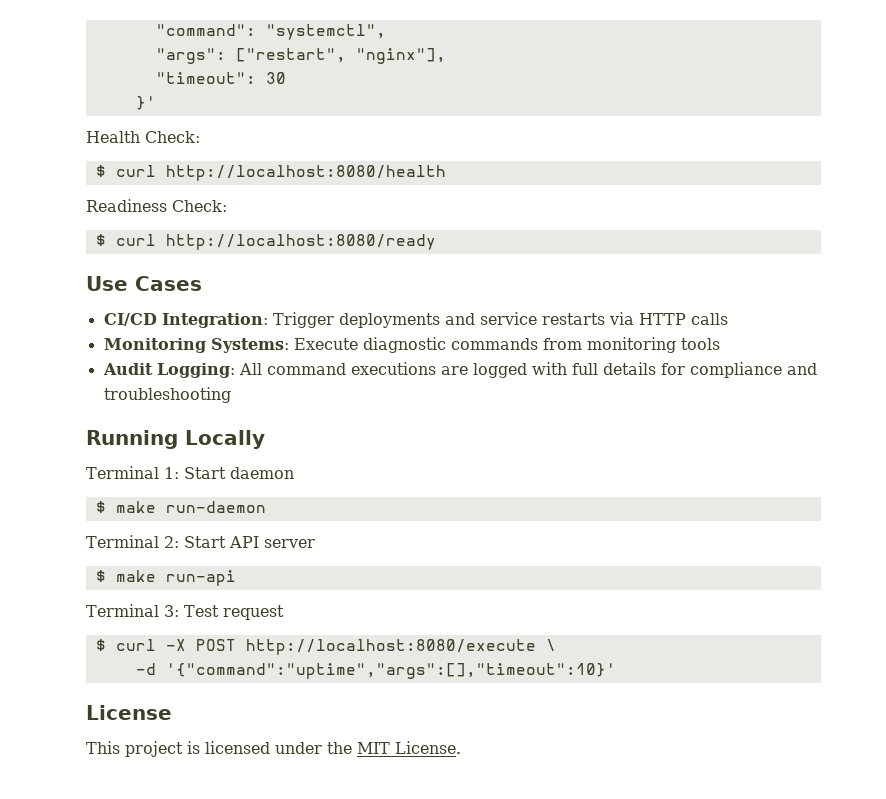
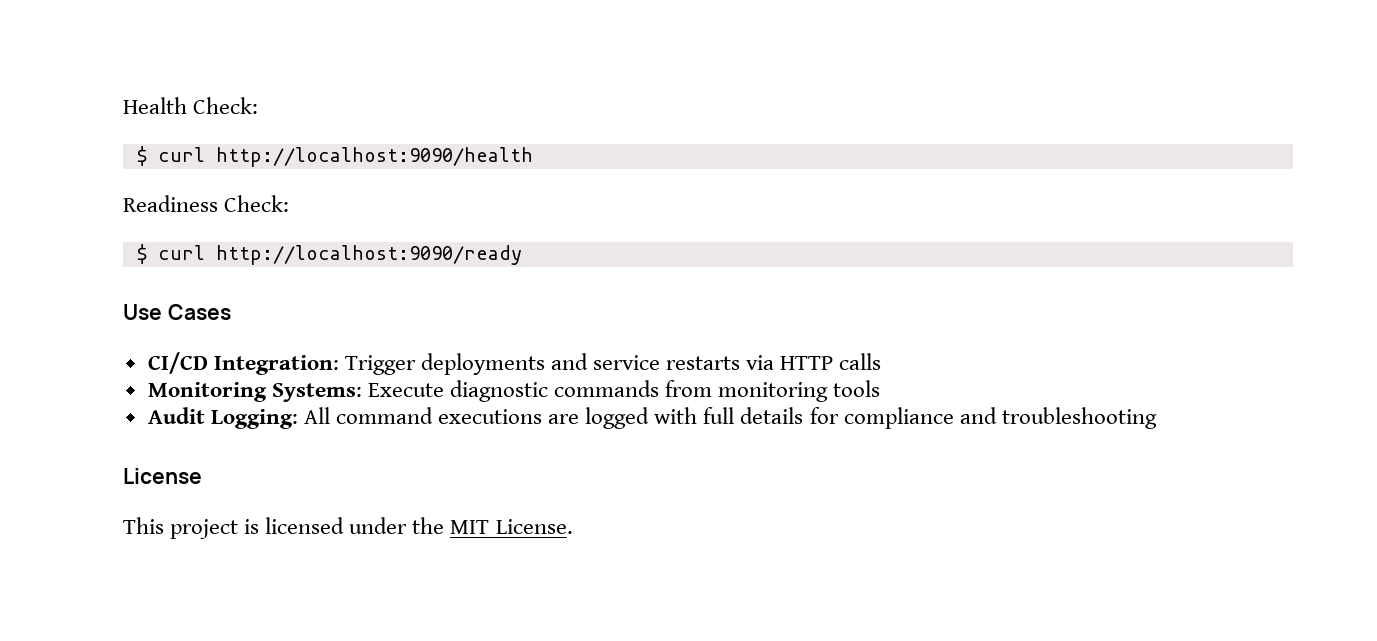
- "command": "systemctl",
- "args": ["restart", "nginx"],
- "timeout": 30
- }'
- $ curl http://localhost:8080/health
+ $ curl http://localhost:9090/health
- $ curl http://localhost:8080/ready
+ $ curl http://localhost:9090/ready
- Running Locally
- Terminal 1: Start daemon
- $ make run-daemon
- Terminal 2: Start API server
- $ make run-api
- Terminal 3: Test request
- $ curl -X POST http://localhost:8080/execute \
- -d '{"command":"uptime","args":[],"timeout":10}'

